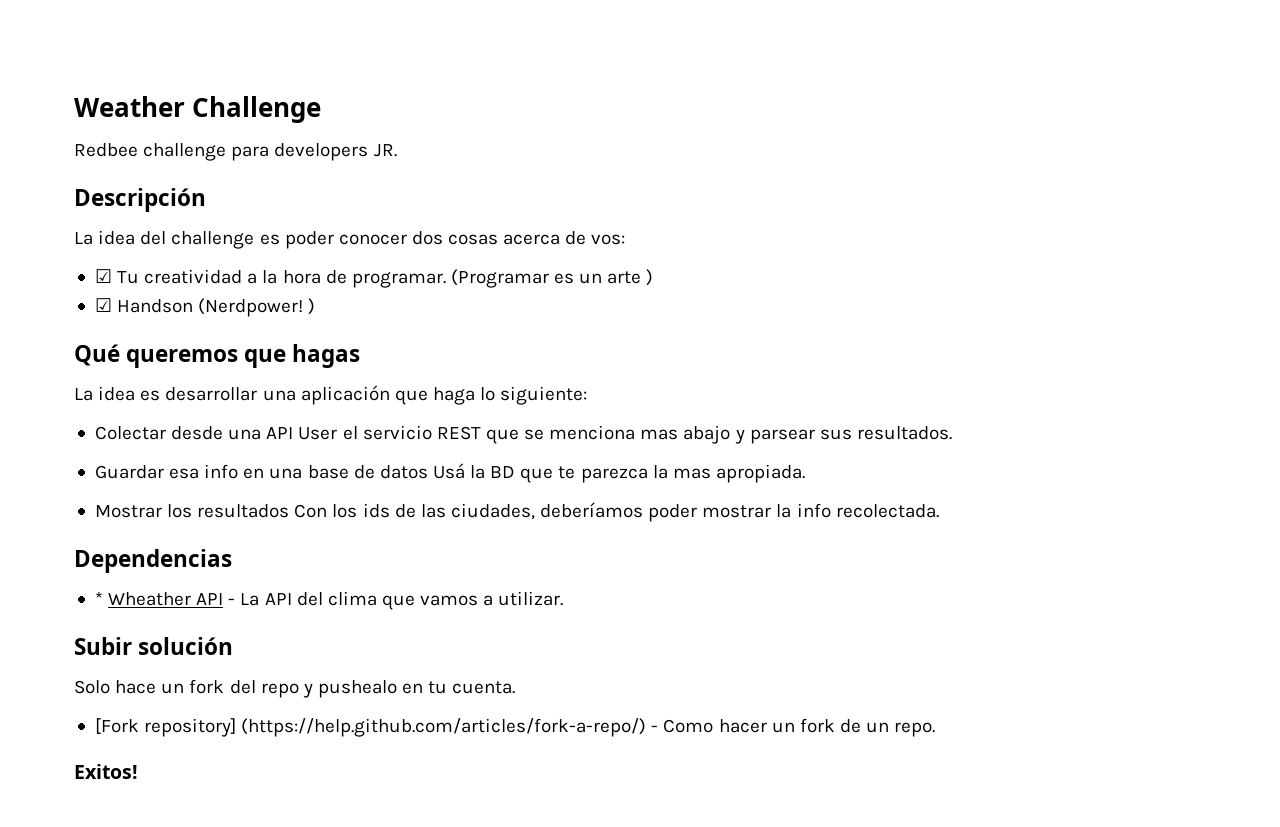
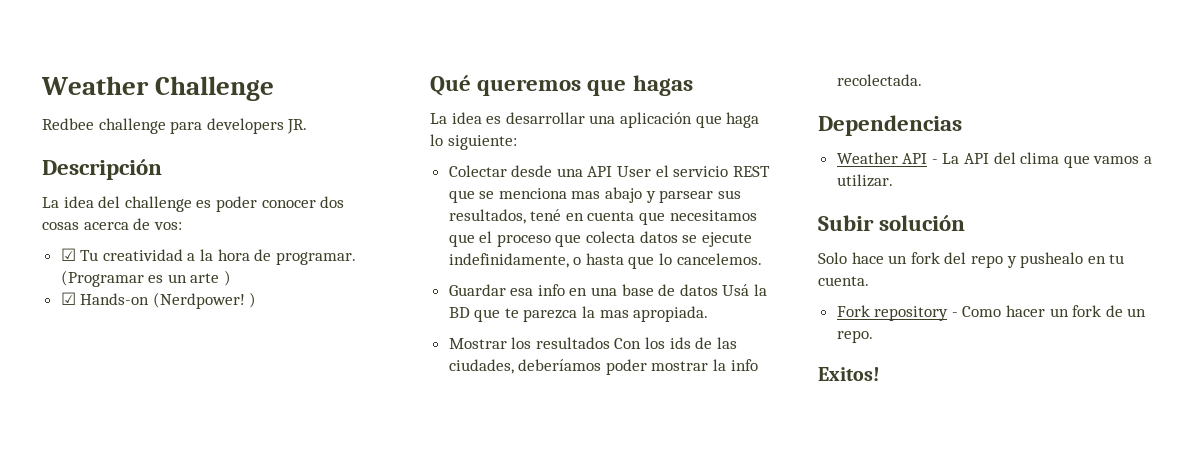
- ☑ Handson (Nerdpower! )
+ ☑ Hands-on (Nerdpower! )
- Colectar desde una API User el servicio REST que se menciona mas abajo y parsear sus resultados.
+ Colectar desde una API User el servicio REST que se menciona mas abajo y parsear sus resultados, tené en cuenta que necesitamos que el proceso que colecta datos se ejecute indefinidamente, o hasta que lo cancelemos.
- * Wheather API - La API del clima que vamos a utilizar.
+ Weather API - La API del clima que vamos a utilizar.
- [Fork repository] (https://help.github.com/articles/fork-a-repo/) - Como hacer un fork de un repo.
+ Fork repository - Como hacer un fork de un repo.

